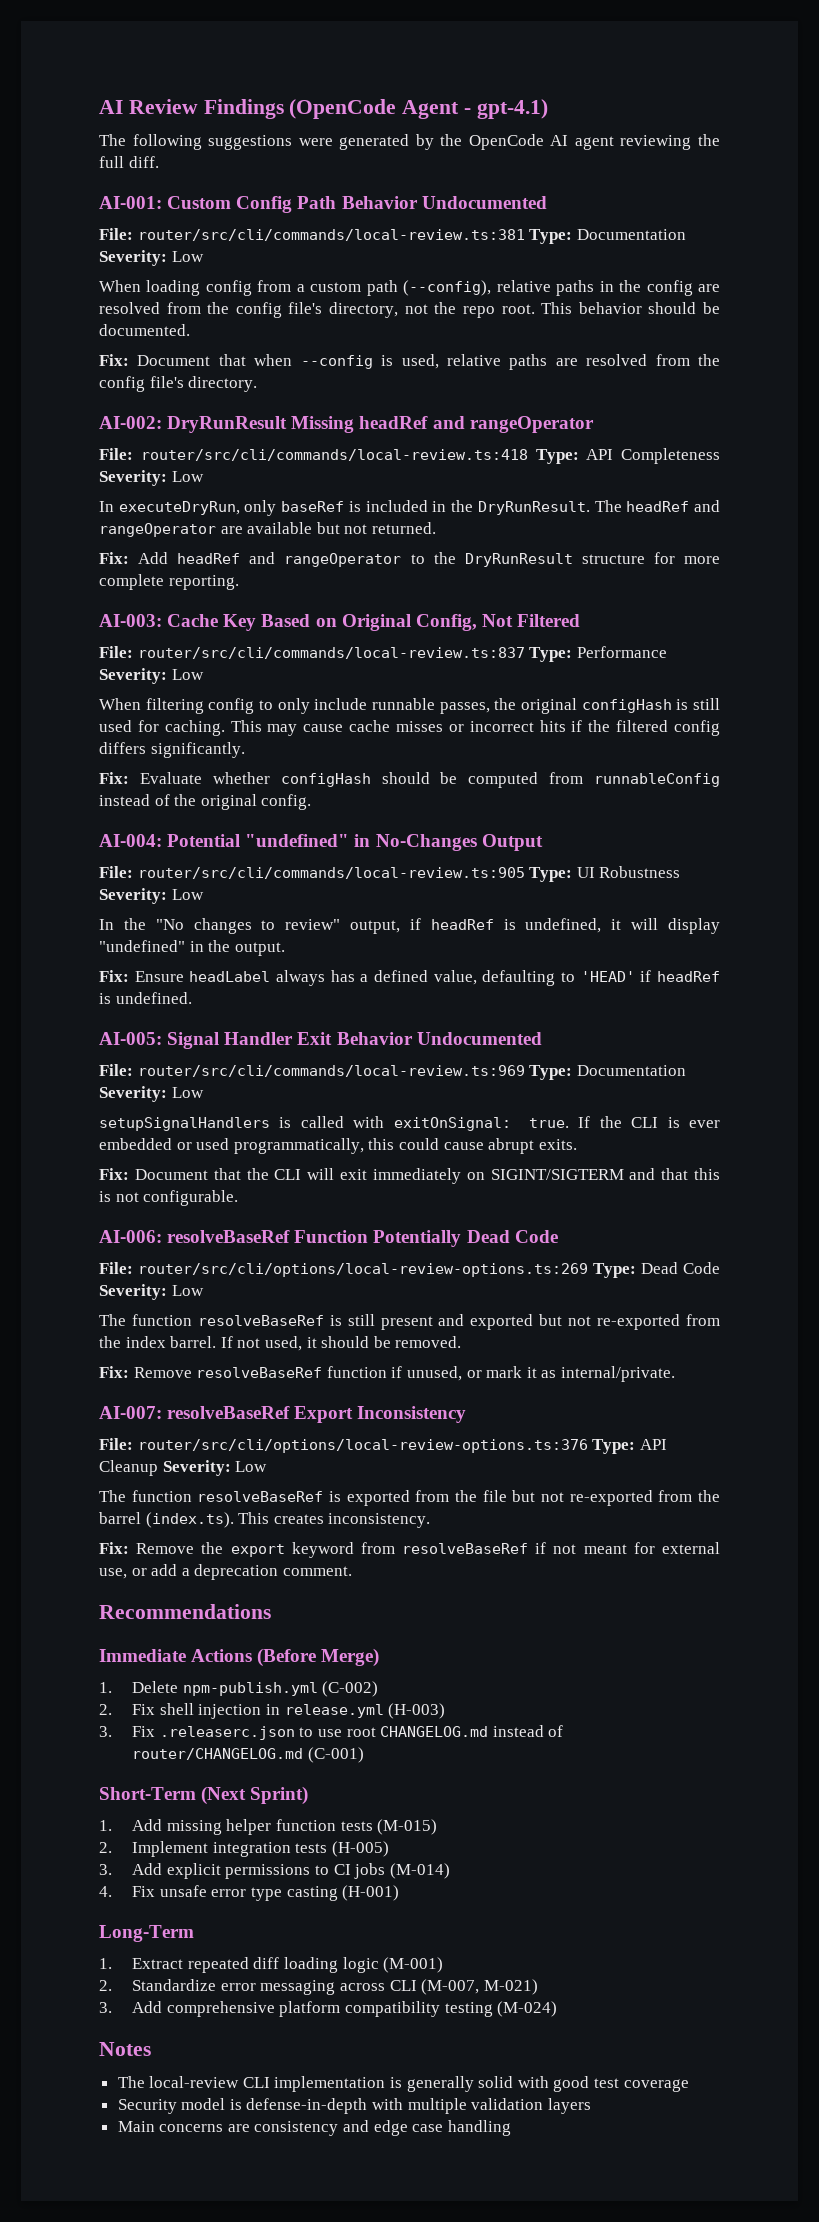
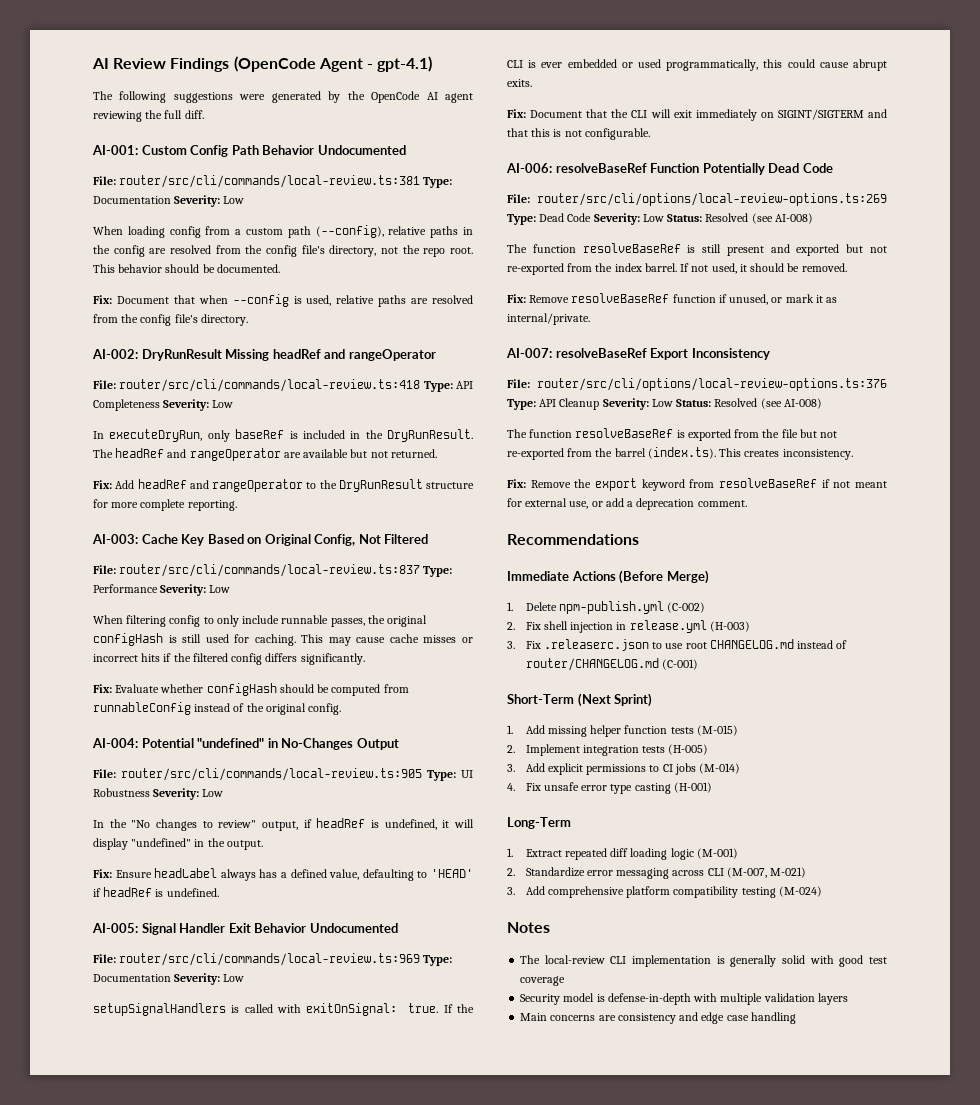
- File: router/src/cli/options/local-review-options.ts:269 Type: Dead Code Severity: Low
+ File: router/src/cli/options/local-review-options.ts:269 Type: Dead Code Severity: Low Status: Resolved (see AI-008)
- File: router/src/cli/options/local-review-options.ts:376 Type: API Cleanup Severity: Low
+ File: router/src/cli/options/local-review-options.ts:376 Type: API Cleanup Severity: Low Status: Resolved (see AI-008)

